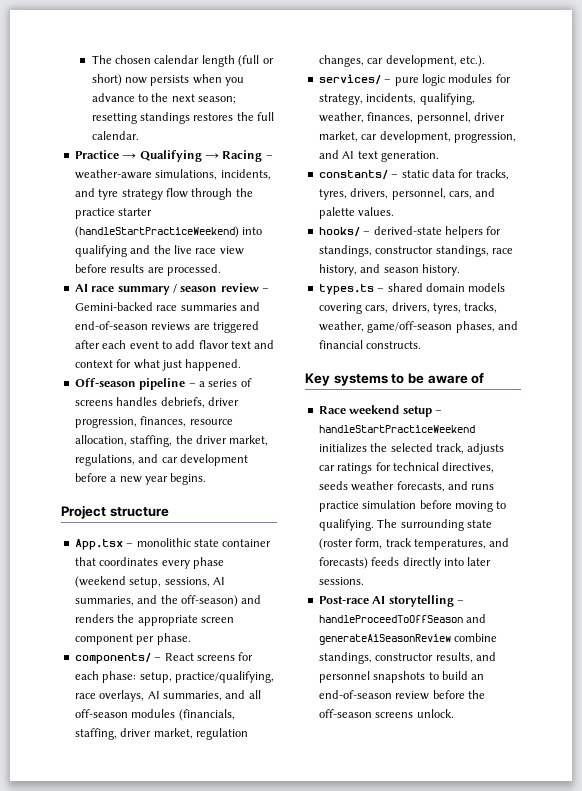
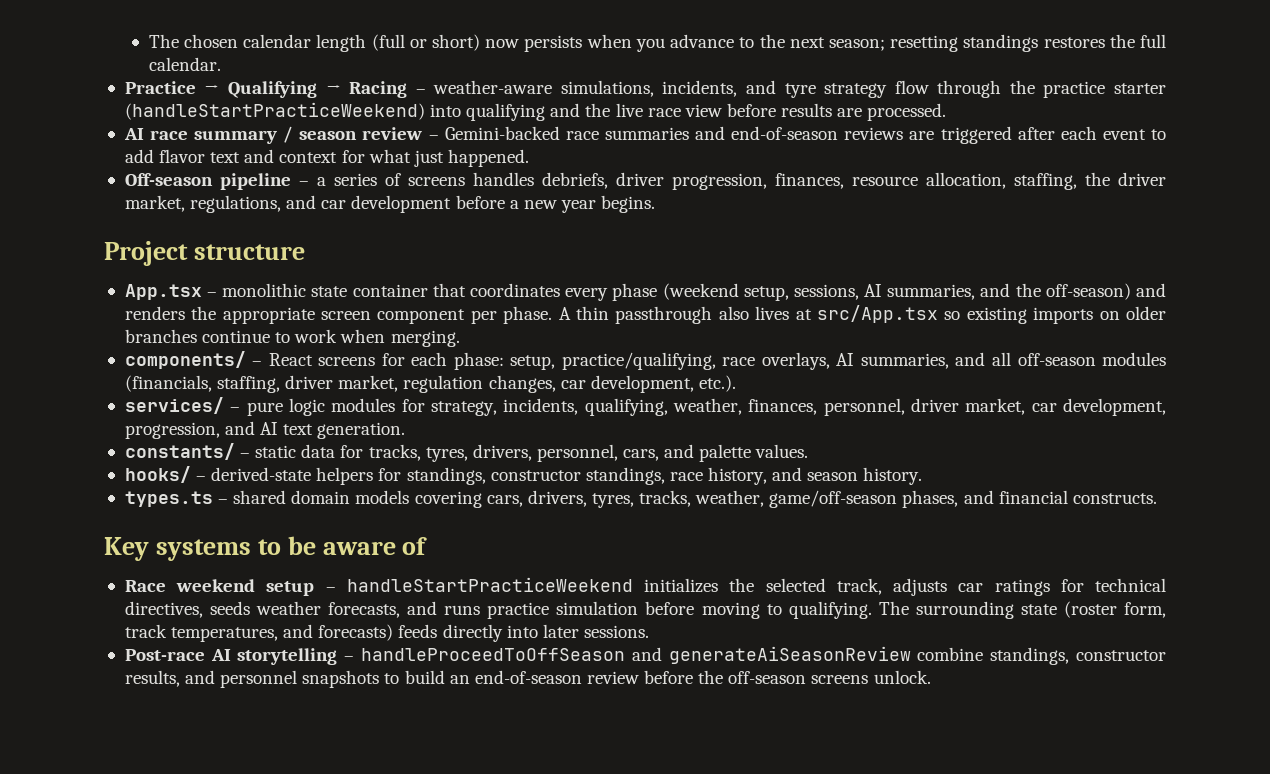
+ A thin passthrough also lives at src/App.tsx so existing imports on older branches continue to work when merging.

